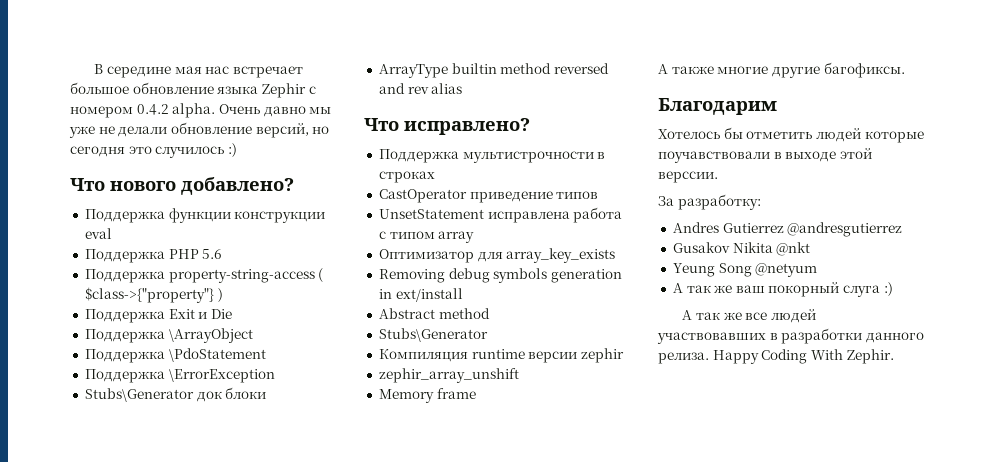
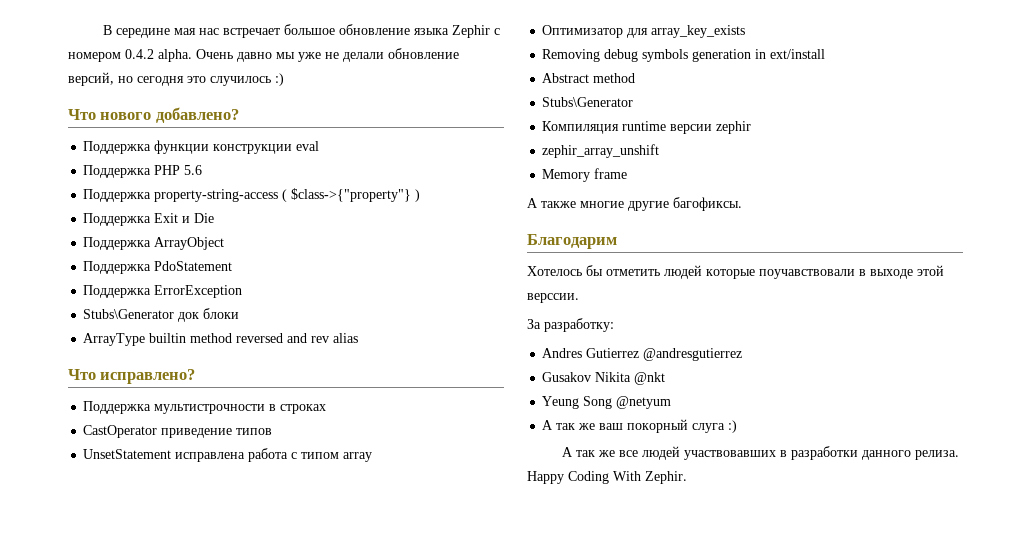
- Поддержка \ArrayObject
- Поддержка \PdoStatement
- Поддержка \ErrorException
+ Поддержка ArrayObject
+ Поддержка PdoStatement
+ Поддержка ErrorException

